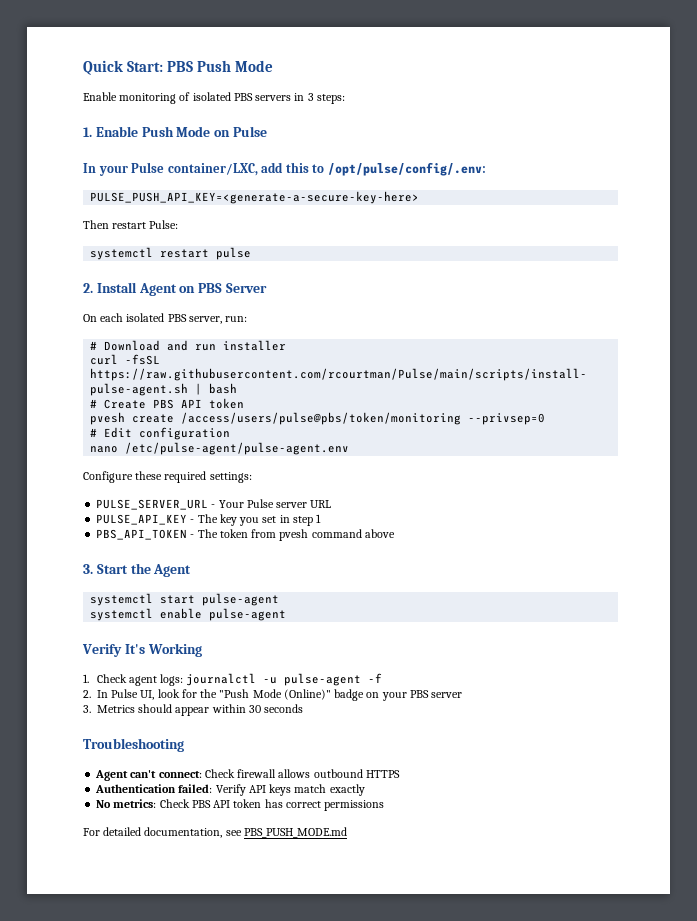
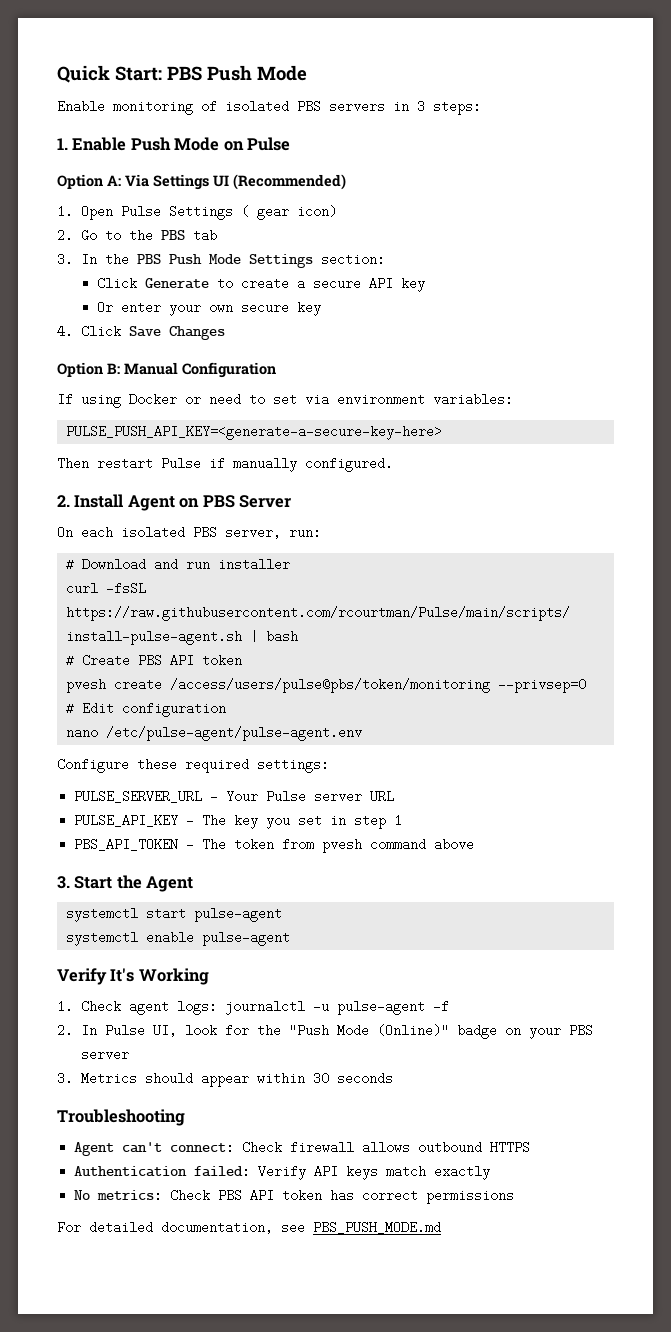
- In your Pulse container/LXC, add this to /opt/pulse/config/.env:
+ Option A: Via Settings UI (Recommended)
+ 1. Open Pulse Settings ( gear icon)
+ 2. Go to the PBS tab
+ 3. In the PBS Push Mode Settings section:
+ Click Generate to create a secure API key
+ Or enter your own secure key
+ 4. Click Save Changes
+ Option B: Manual Configuration
+ If using Docker or need to set via environment variables:
- Then restart Pulse:
- systemctl restart pulse
+ Then restart Pulse if manually configured.

